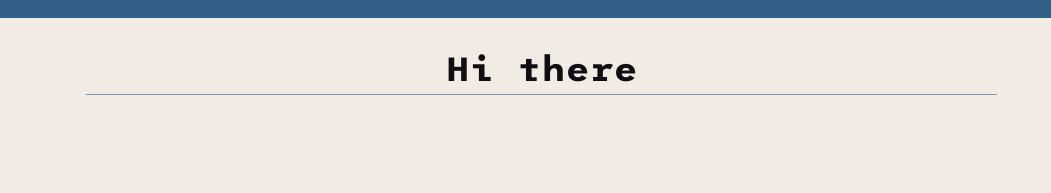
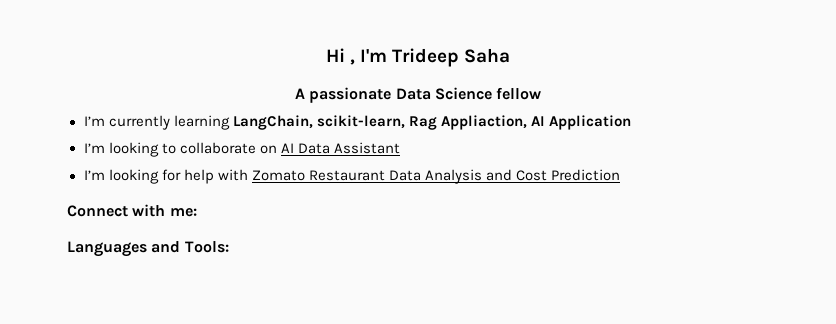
- Hi there
+ Hi , I'm Trideep Saha
+ A passionate Data Science fellow
+ I’m currently learning LangChain, scikit-learn, Rag Appliaction, AI Application
+ I’m looking to collaborate on AI Data Assistant
+ I’m looking for help with Zomato Restaurant Data Analysis and Cost Prediction
+ Connect with me:
+ Languages and Tools:

